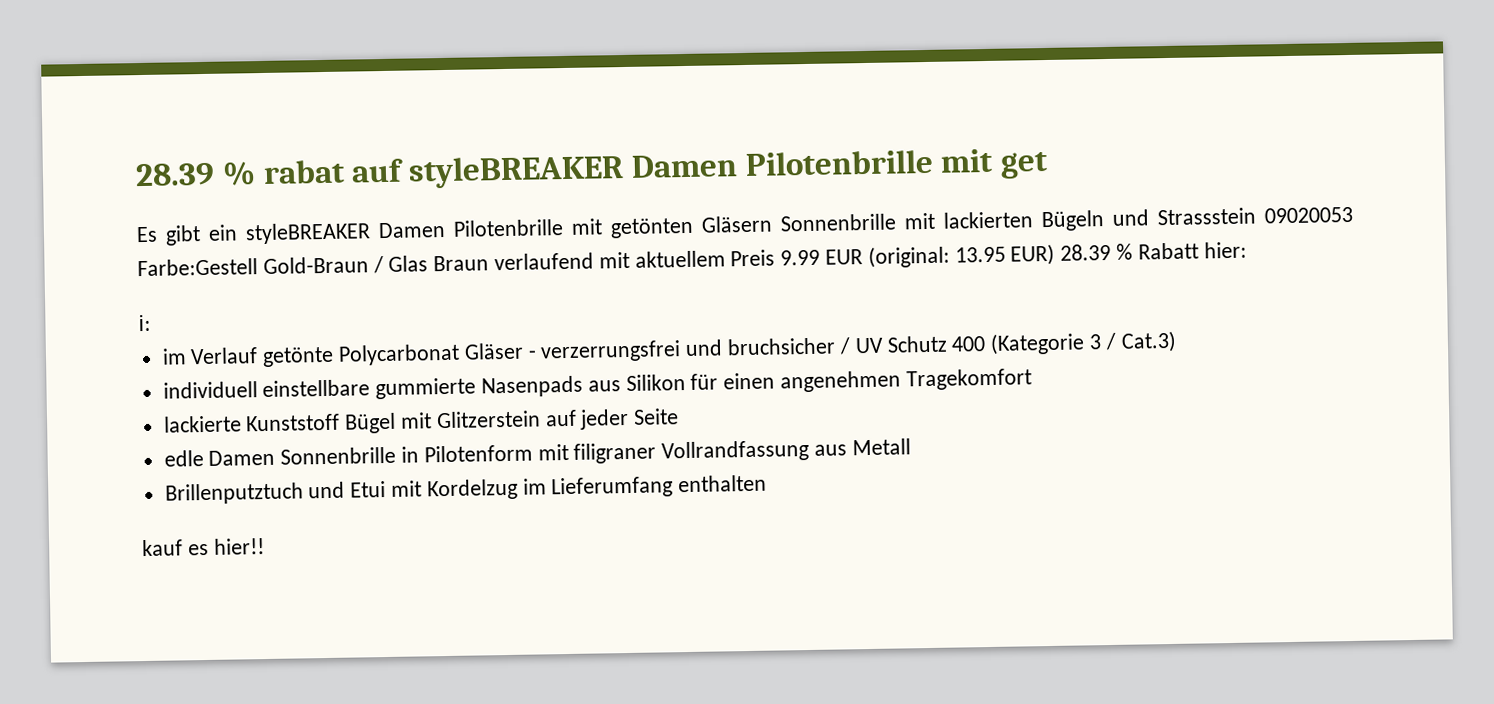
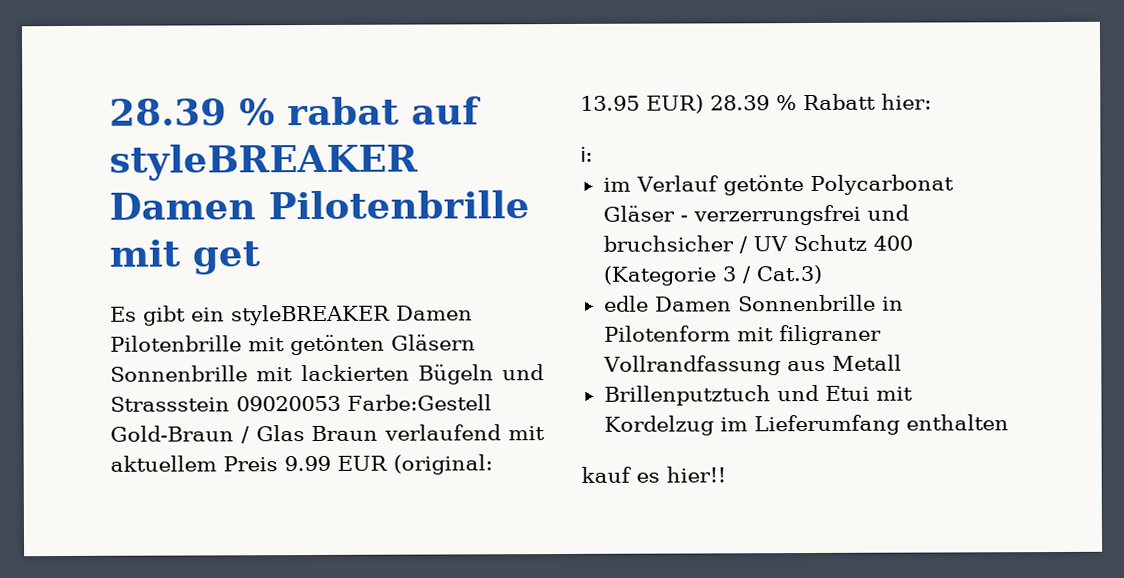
- individuell einstellbare gummierte Nasenpads aus Silikon für einen angenehmen Tragekomfort
- lackierte Kunststoff Bügel mit Glitzerstein auf jeder Seite

